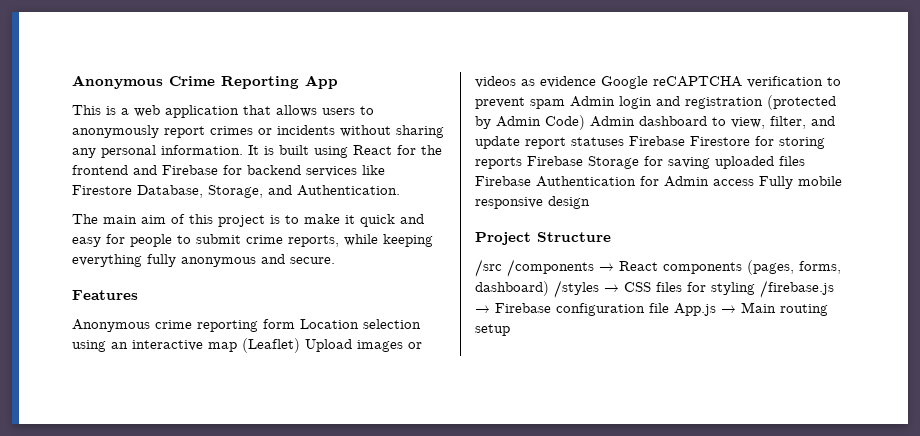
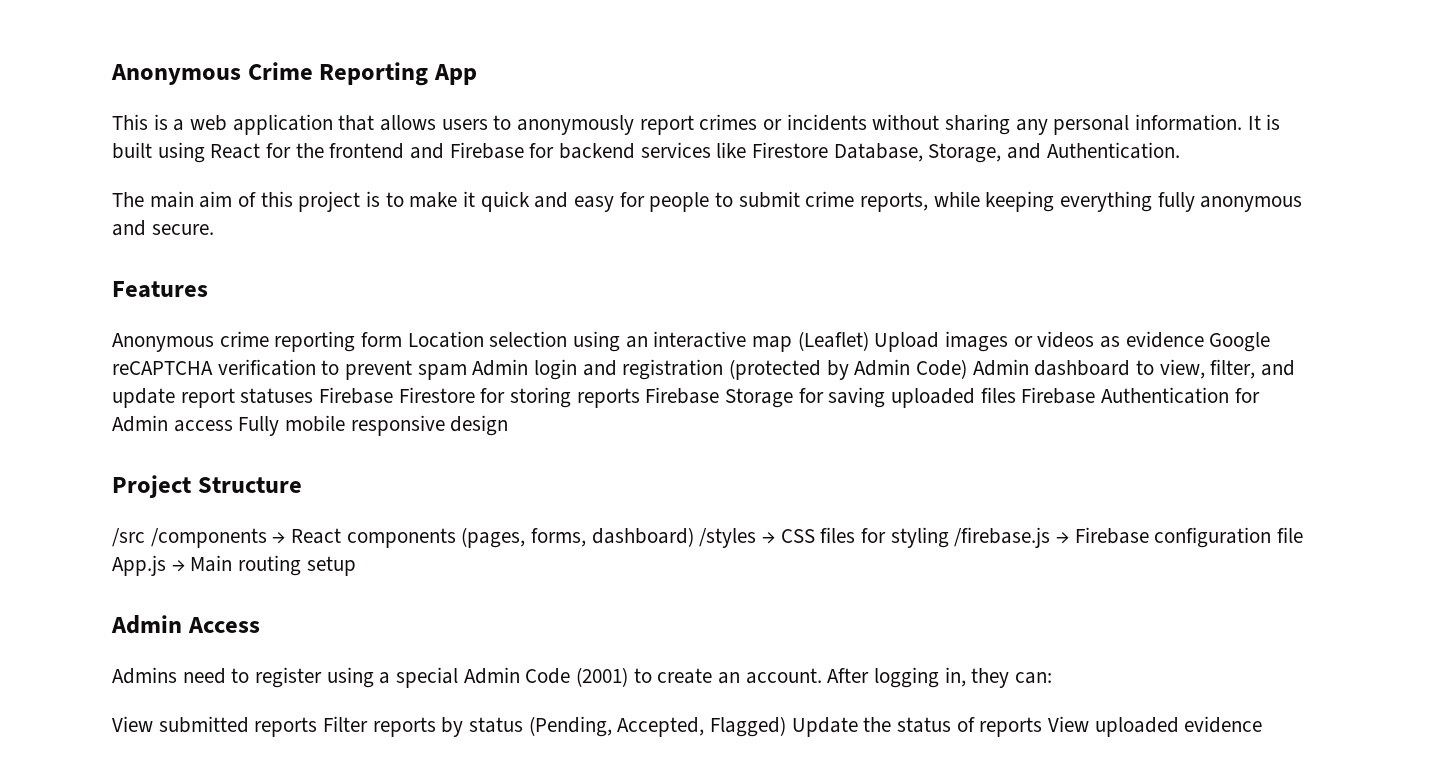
+ Admin Access
+ Admins need to register using a special Admin Code (2001) to create an account. After logging in, they can:
+ View submitted reports Filter reports by status (Pending, Accepted, Flagged) Update the status of reports View uploaded evidence

